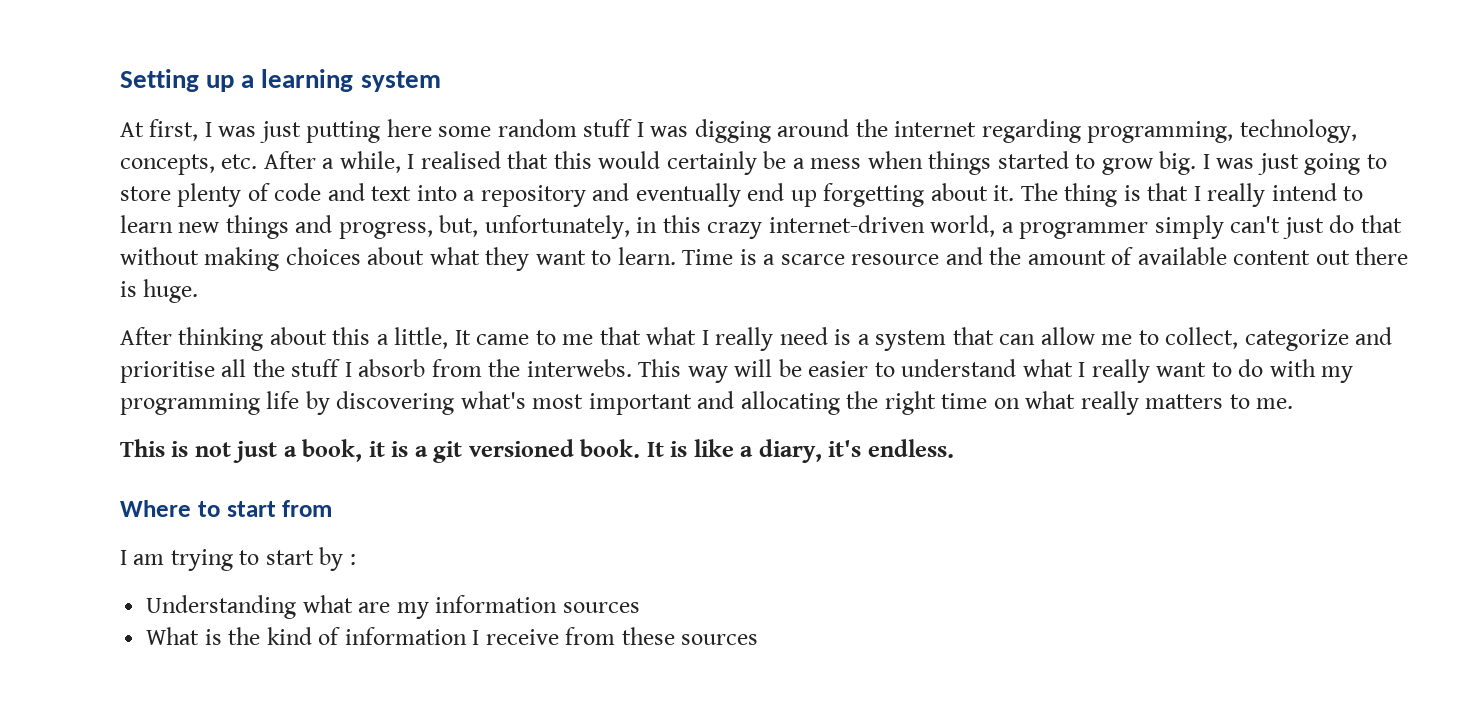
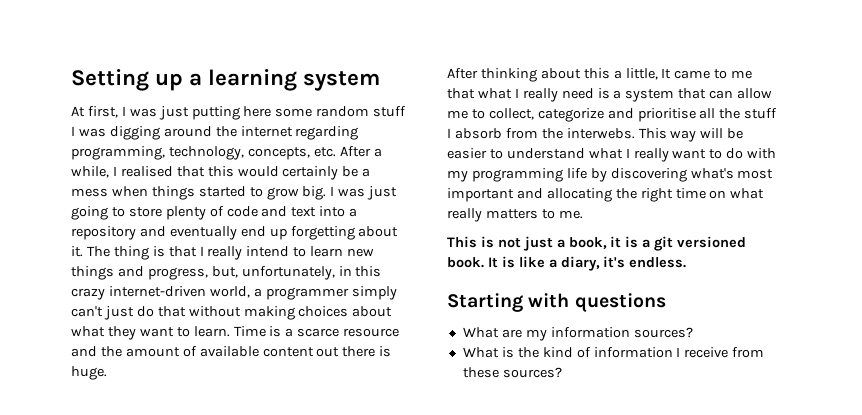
- Where to start from
- I am trying to start by :
- Understanding what are my information sources
+ Starting with questions
+ What are my information sources?
- What is the kind of information I receive from these sources
+ What is the kind of information I receive from these sources?

